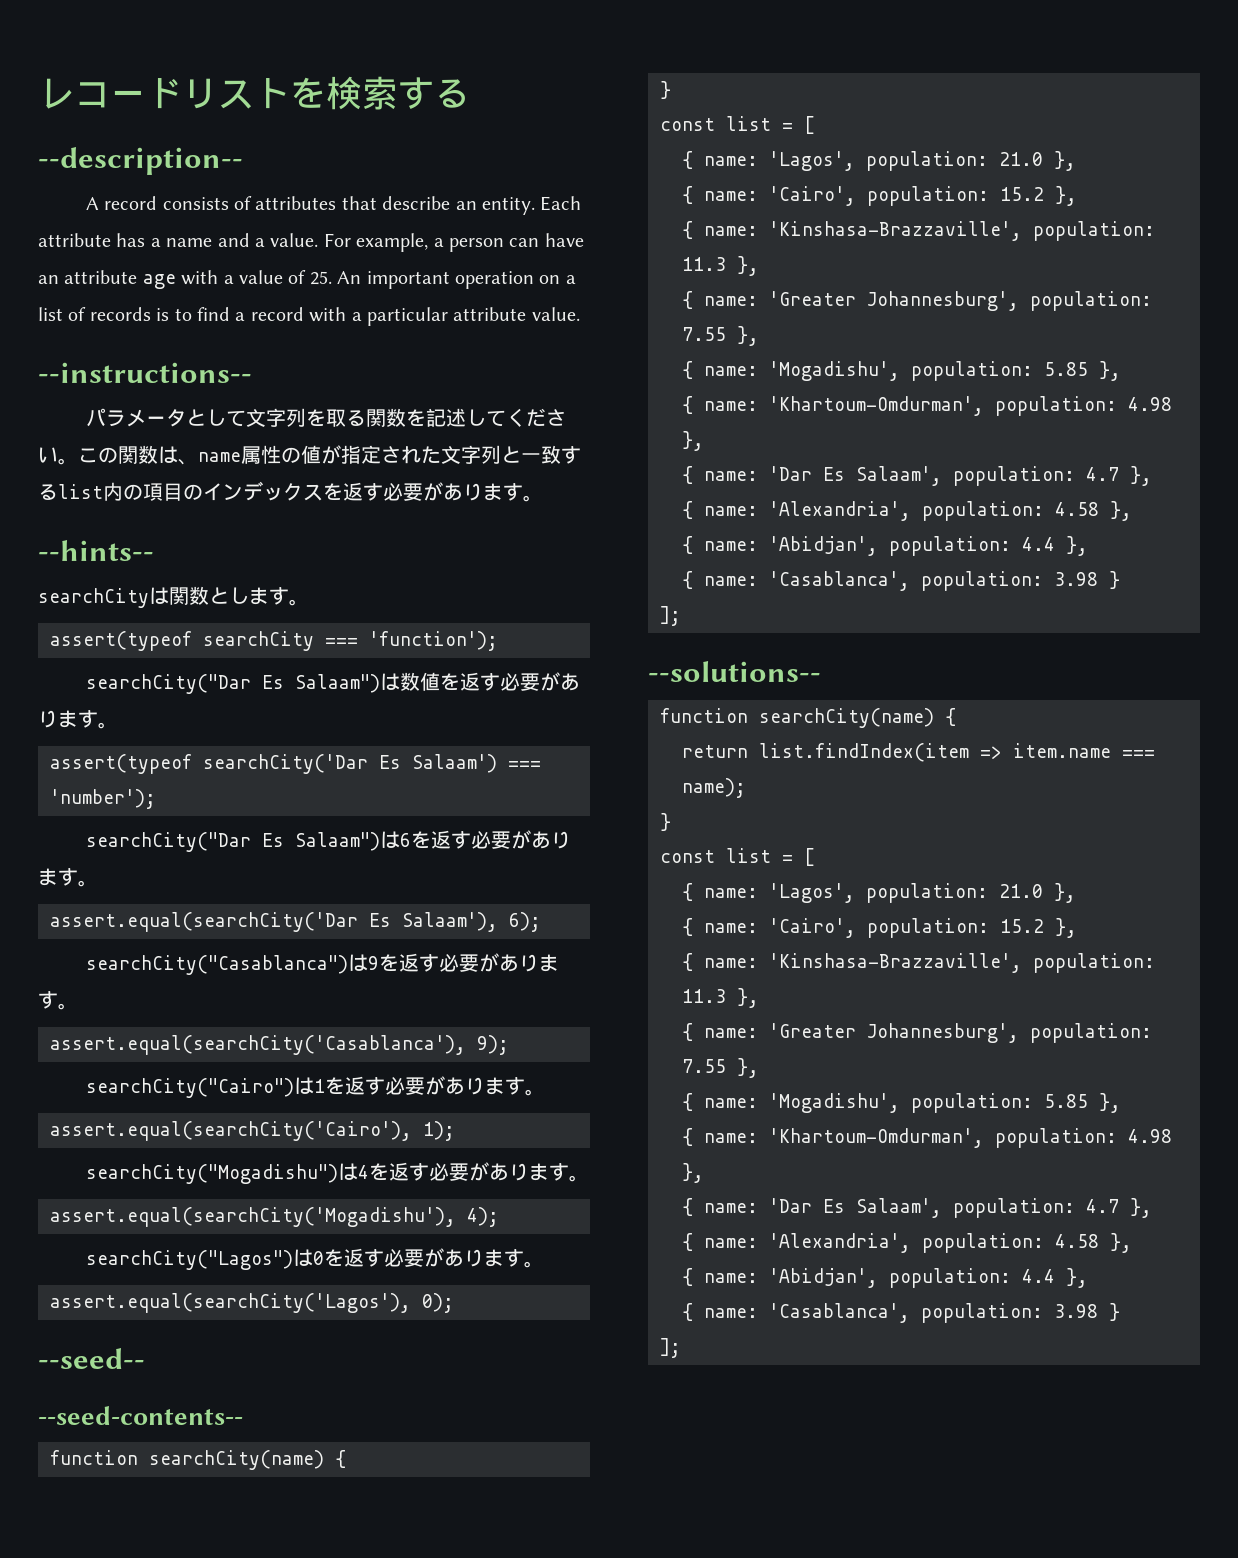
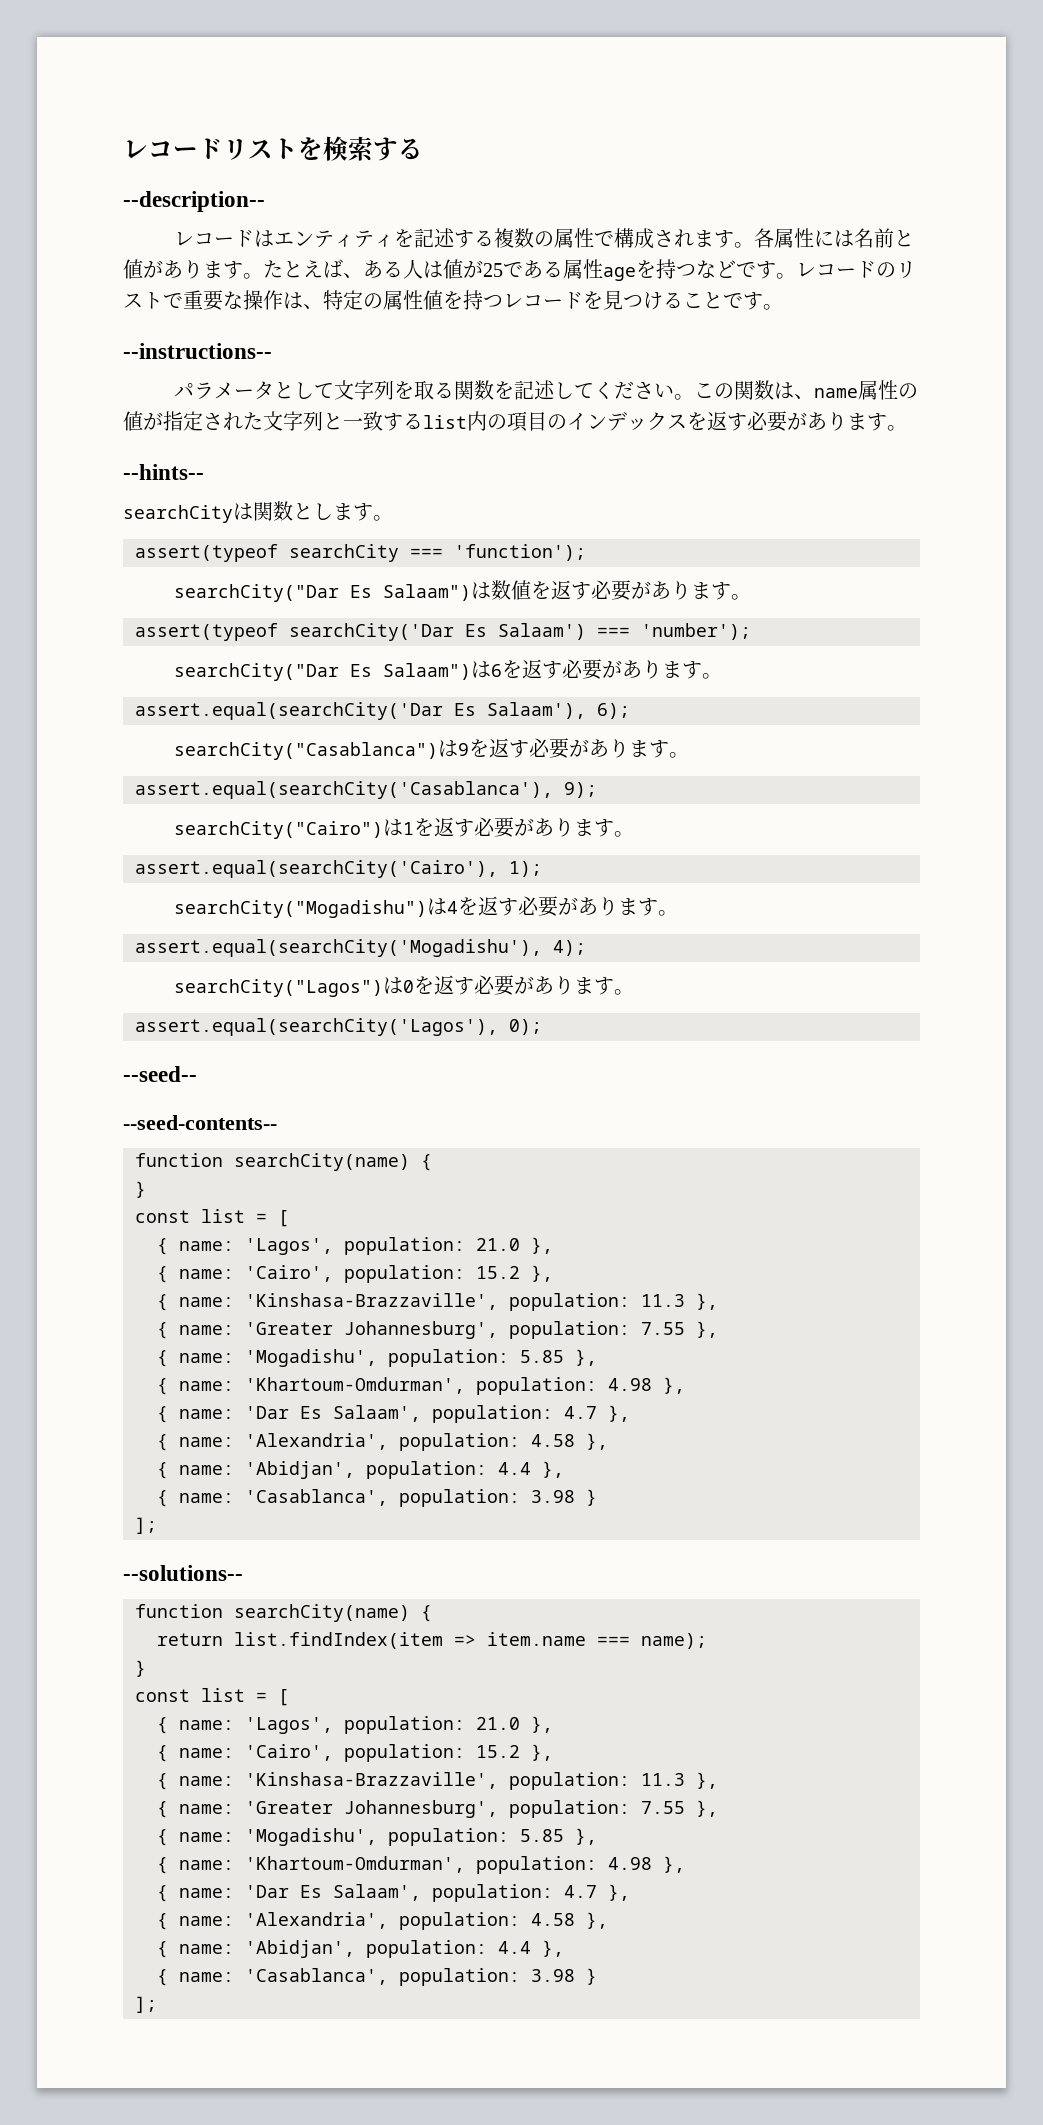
- A record consists of attributes that describe an entity. Each attribute has a name and a value. For example, a person can have an attribute age with a value of 25. An important operation on a list of records is to find a record with a particular attribute value.
+ レコードはエンティティを記述する複数の属性で構成されます。各属性には名前と値があります。たとえば、ある人は値が25である属性ageを持つなどです。レコードのリストで重要な操作は、特定の属性値を持つレコードを見つけることです。

